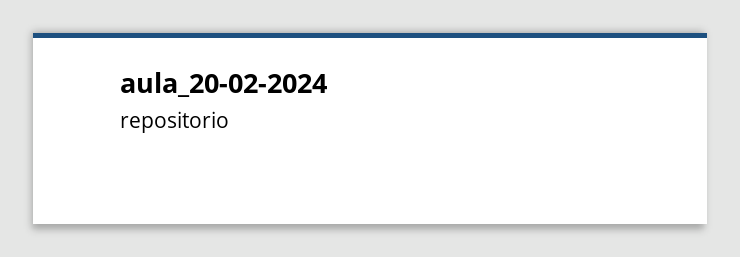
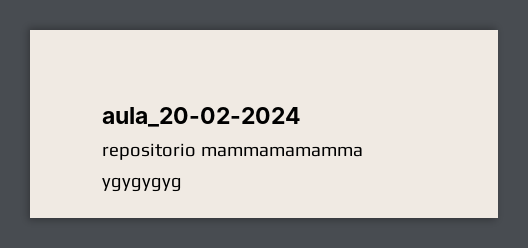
- repositorio
+ repositorio mammamamamma
+ ygygygyg

